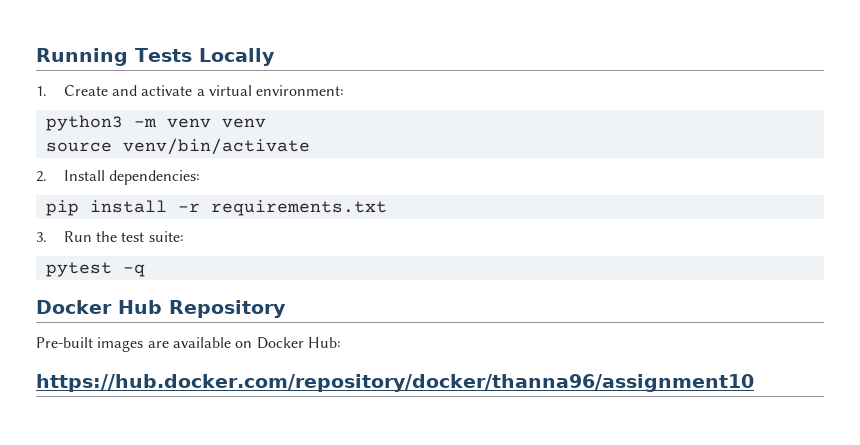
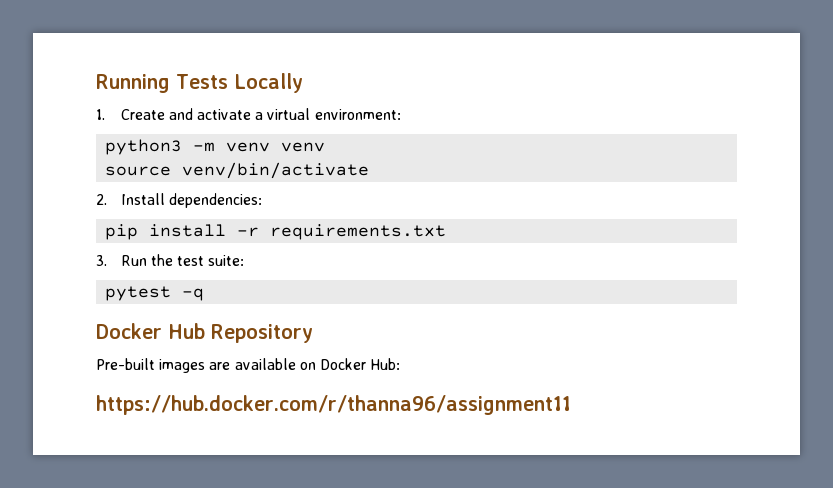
- https://hub.docker.com/repository/docker/thanna96/assignment10
+ https://hub.docker.com/r/thanna96/assignment11

